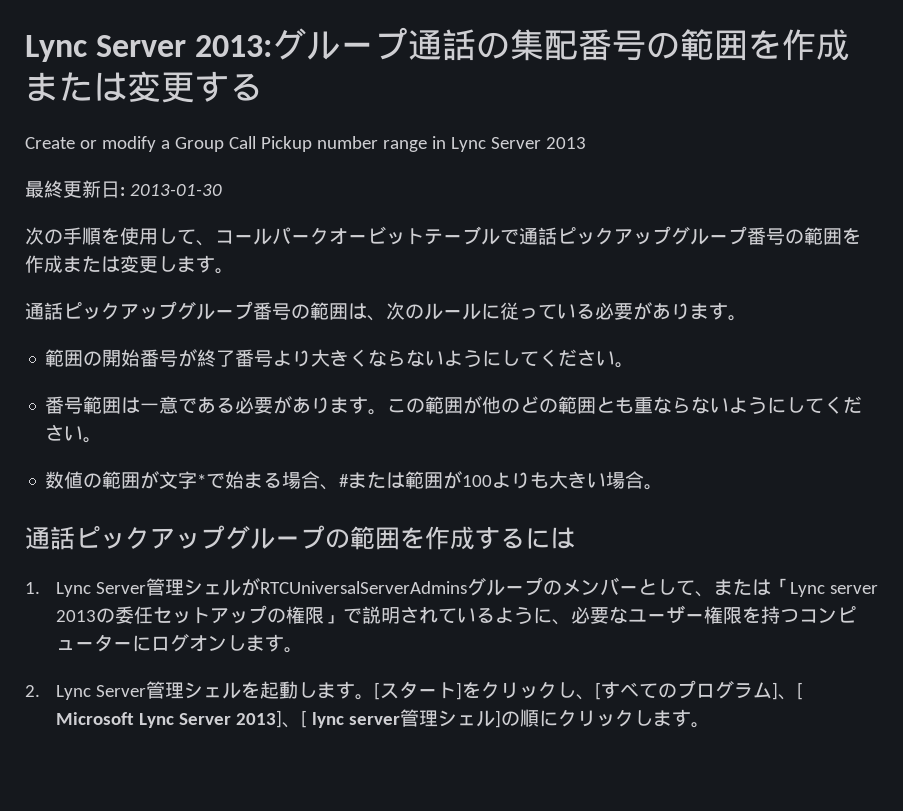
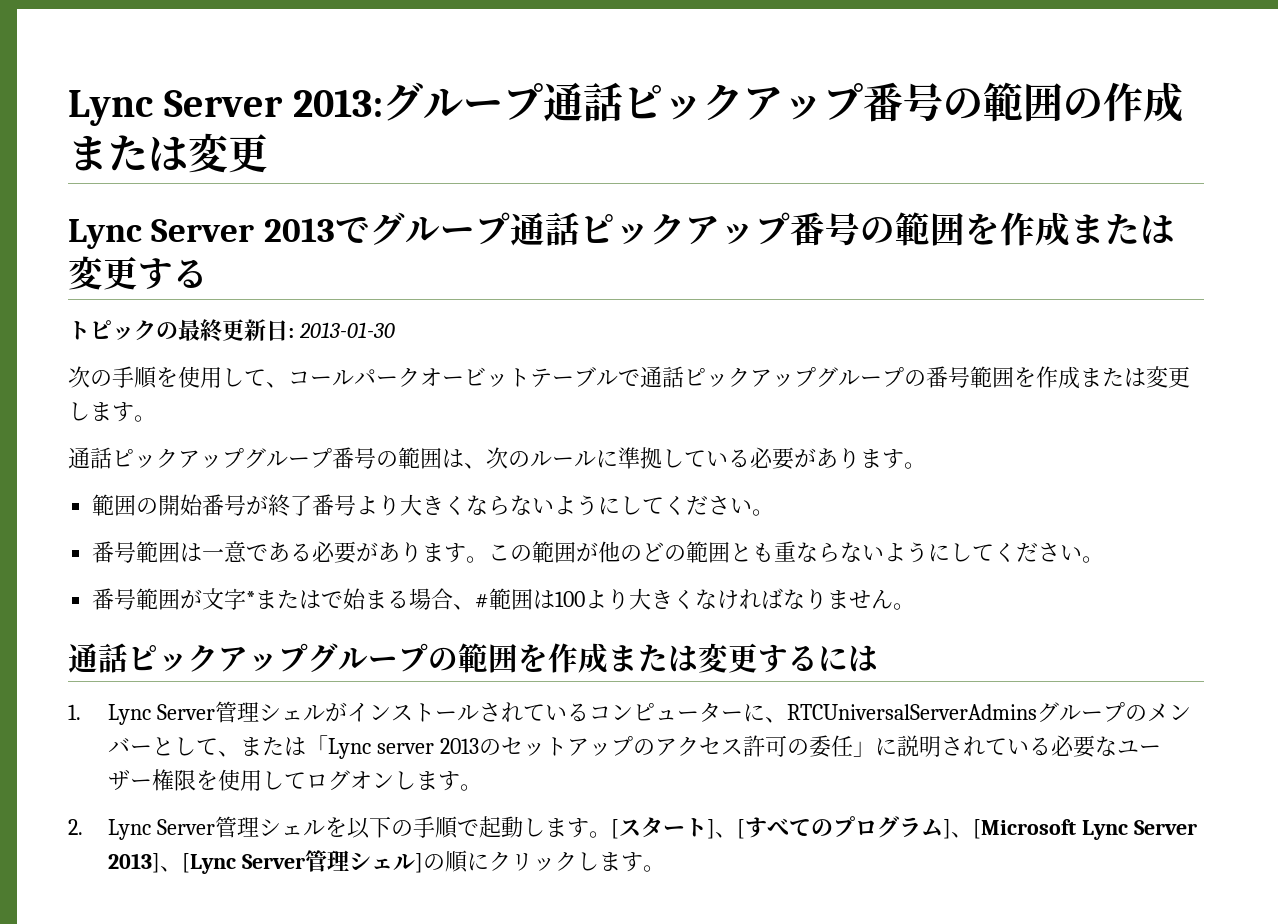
- Lync Server 2013:グループ通話の集配番号の範囲を作成または変更する
+ Lync Server 2013:グループ通話ピックアップ番号の範囲の作成または変更
+ Lync Server 2013でグループ通話ピックアップ番号の範囲を作成または変更する
- Create or modify a Group Call Pickup number range in Lync Server 2013
- 最終更新日: 2013-01-30
+ トピックの最終更新日: 2013-01-30
- 次の手順を使用して、コールパークオービットテーブルで通話ピックアップグループ番号の範囲を作成または変更します。
+ 次の手順を使用して、コールパークオービットテーブルで通話ピックアップグループの番号範囲を作成または変更します。
- 通話ピックアップグループ番号の範囲は、次のルールに従っている必要があります。
+ 通話ピックアップグループ番号の範囲は、次のルールに準拠している必要があります。
- 数値の範囲が文字*で始まる場合、#または範囲が100よりも大きい場合。
+ 番号範囲が文字*またはで始まる場合、#範囲は100より大きくなければなりません。
- 通話ピックアップグループの範囲を作成するには
+ 通話ピックアップグループの範囲を作成または変更するには
- 1. Lync Server管理シェルがRTCUniversalServerAdminsグループのメンバーとして、または「Lync server 2013の委任セットアップの権限」で説明されているように、必要なユーザー権限を持つコンピューターにログオンします。
+ 1. Lync Server管理シェルがインストールされているコンピューターに、RTCUniversalServerAdminsグループのメンバーとして、または「Lync server 2013のセットアップのアクセス許可の委任」に説明されている必要なユーザー権限を使用してログオンします。
- 2. Lync Server管理シェルを起動します。
+ 2. Lync Server管理シェルを以下の手順で起動します。
- [スタート]をクリックし、[すべてのプログラム]、[ Microsoft Lync Server 2013]、[ lync server管理シェル]の順にクリックします。
+ [スタート]、[すべてのプログラム]、[Microsoft Lync Server 2013]、[Lync Server管理シェル]の順にクリックします。

